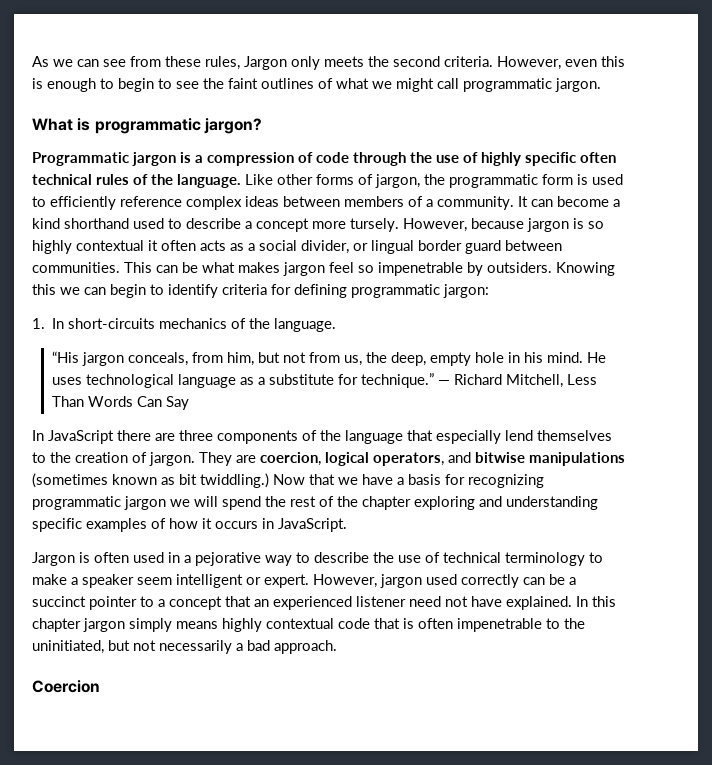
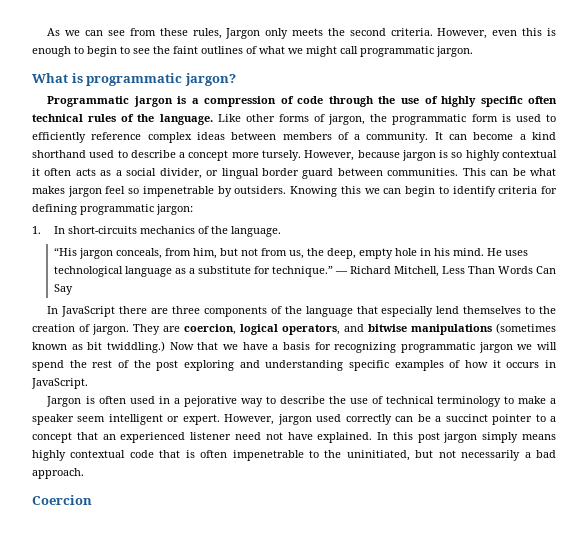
- Now that we have a basis for recognizing programmatic jargon we will spend the rest of the chapter exploring and understanding specific examples of how it occurs in JavaScript.
+ Now that we have a basis for recognizing programmatic jargon we will spend the rest of the post exploring and understanding specific examples of how it occurs in JavaScript.
- In this chapter jargon simply means highly contextual code that is often impenetrable to the uninitiated, but not necessarily a bad approach.
+ In this post jargon simply means highly contextual code that is often impenetrable to the uninitiated, but not necessarily a bad approach.

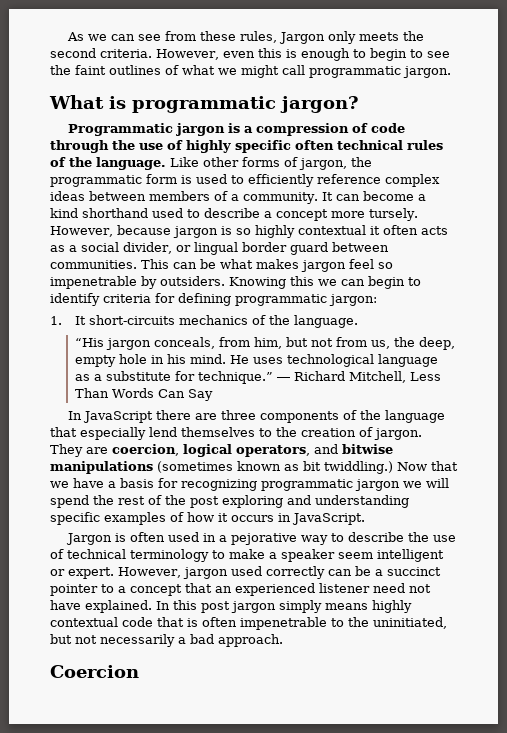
- 1. In short-circuits mechanics of the language.
+ 1. It short-circuits mechanics of the language.

